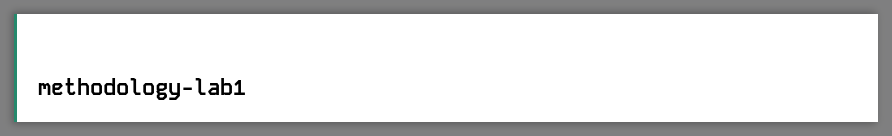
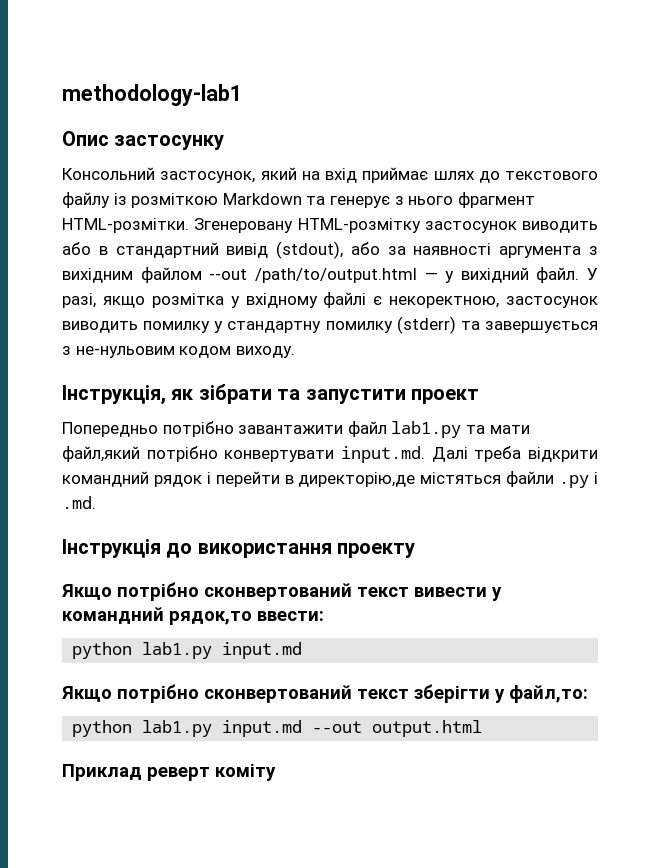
+ Опис застосунку
+ Консольний застосунок, який на вхід приймає шлях до текстового файлу із розміткою Markdown та генерує з нього фрагмент HTML-розмітки. Згенеровану HTML-розмітку застосунок виводить або в стандартний вивід (stdout), або за наявності аргумента з вихідним файлом --out /path/to/output.html — у вихідний файл. У разі, якщо розмітка у вхідному файлі є некоректною, застосунок виводить помилку у стандартну помилку (stderr) та завершується з не-нульовим кодом виходу.
+ Інструкція, як зібрати та запустити проект
+ Попередньо потрібно завантажити файл lab1.py та мати файл,який потрібно конвертувати input.md. Далі треба відкрити командний рядок і перейти в директорію,де містяться файли .py i .md.
+ Інструкція до використання проекту
+ Якщо потрібно сконвертований текст вивести у командний рядок,то ввести:
+ python lab1.py input.md
+ Якщо потрібно сконвертований текст зберігти у файл,то:
+ python lab1.py input.md --out output.html
+ Приклад реверт коміту

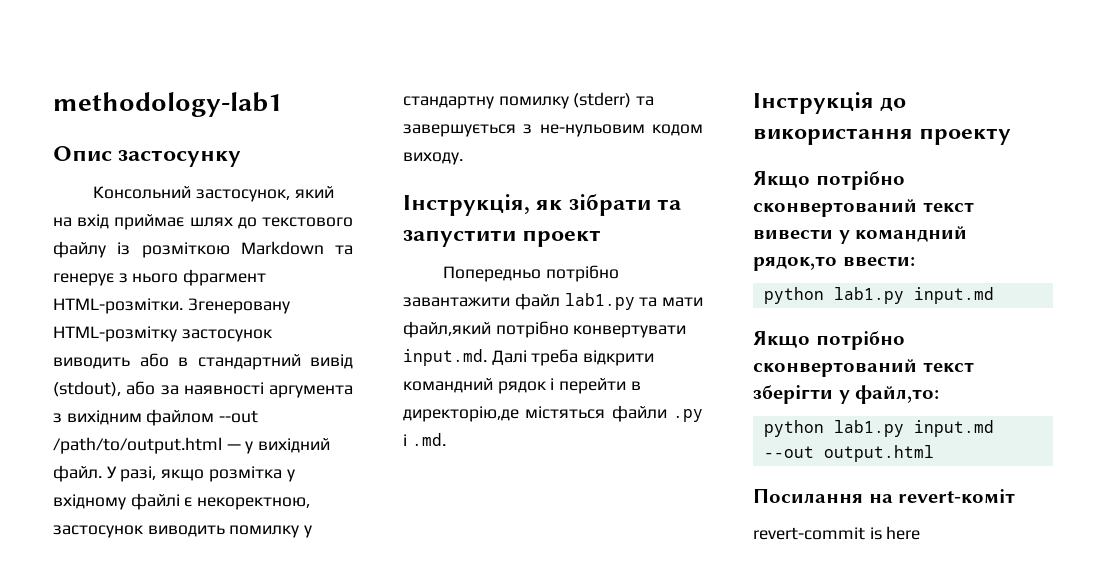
- Приклад реверт коміту
+ Посилання на revert-коміт
+ revert-commit is here

